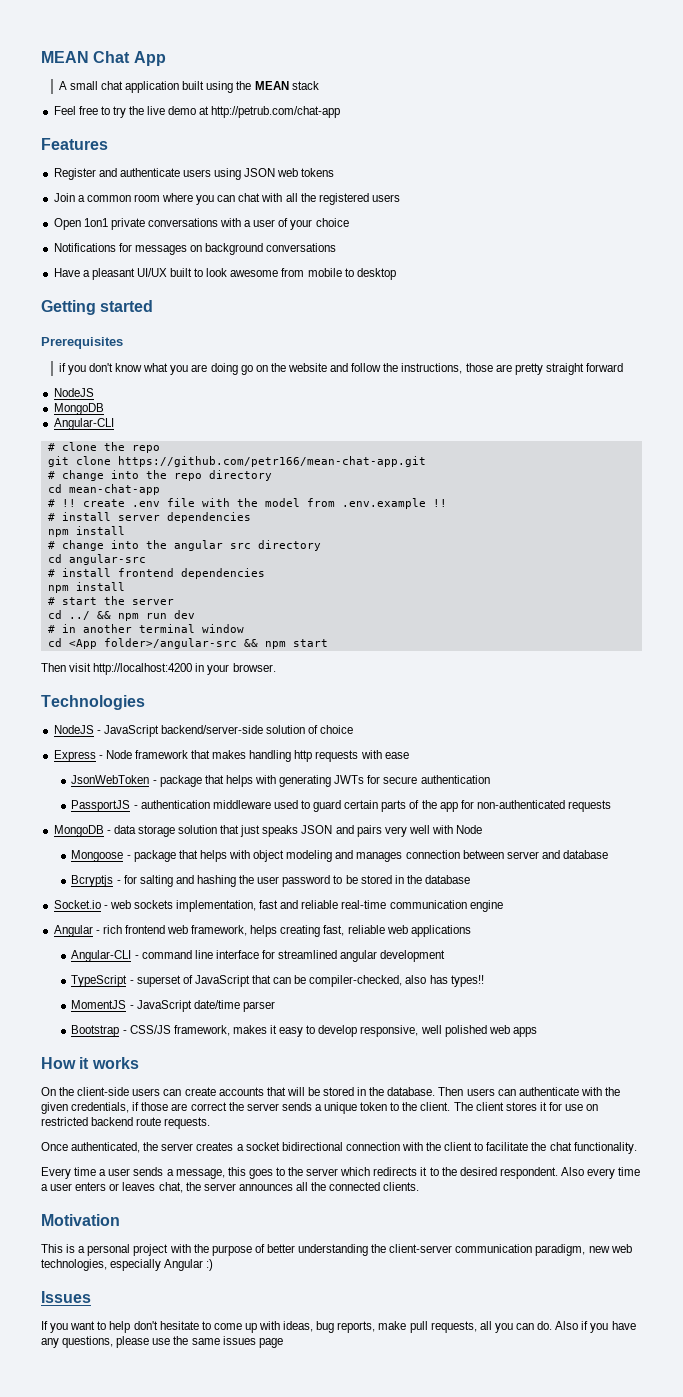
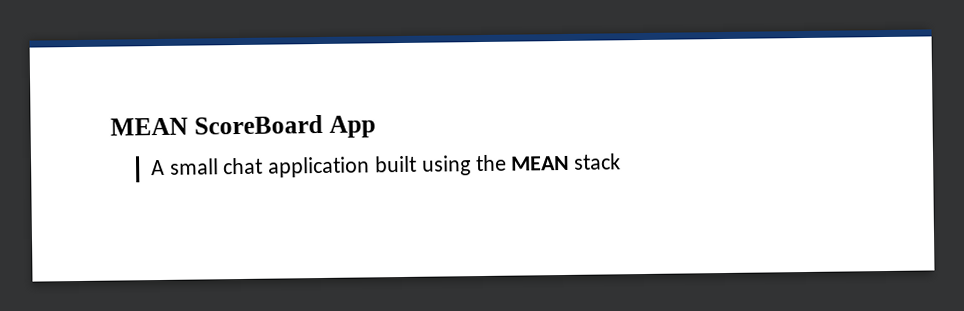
- MEAN Chat App
+ MEAN ScoreBoard App
- Feel free to try the live demo at http://petrub.com/chat-app
- Features
- Register and authenticate users using JSON web tokens
- Join a common room where you can chat with all the registered users
- Open 1on1 private conversations with a user of your choice
- Notifications for messages on background conversations
- Have a pleasant UI/UX built to look awesome from mobile to desktop
- Getting started
- Prerequisites
- if you don't know what you are doing go on the website and follow the instructions, those are pretty straight forward
- NodeJS
- MongoDB
- Angular-CLI
- # clone the repo
- git clone https://github.com/petr166/mean-chat-app.git
- # change into the repo directory
- cd mean-chat-app
- # !! create .env file with the model from .env.example !!
- # install server dependencies
- npm install
- # change into the angular src directory
- cd angular-src
- # install frontend dependencies
- npm install
- # start the server
- cd ../ && npm run dev
- # in another terminal window
- cd <App folder>/angular-src && npm start
- Then visit http://localhost:4200 in your browser.
- Technologies
- NodeJS - JavaScript backend/server-side solution of choice
- Express - Node framework that makes handling http requests with ease
- JsonWebToken - package that helps with generating JWTs for secure authentication
- PassportJS - authentication middleware used to guard certain parts of the app for non-authenticated requests
- MongoDB - data storage solution that just speaks JSON and pairs very well with Node
- Mongoose - package that helps with object modeling and manages connection between server and database
- Bcryptjs - for salting and hashing the user password to be stored in the database
- Socket.io - web sockets implementation, fast and reliable real-time communication engine
- Angular - rich frontend web framework, helps creating fast, reliable web applications
- Angular-CLI - command line interface for streamlined angular development
- TypeScript - superset of JavaScript that can be compiler-checked, also has types!!
- MomentJS - JavaScript date/time parser
- Bootstrap - CSS/JS framework, makes it easy to develop responsive, well polished web apps
- How it works
- On the client-side users can create accounts that will be stored in the database. Then users can authenticate with the given credentials, if those are correct the server sends a unique token to the client. The client stores it for use on restricted backend route requests.
- Once authenticated, the server creates a socket bidirectional connection with the client to facilitate the chat functionality.
- Every time a user sends a message, this goes to the server which redirects it to the desired respondent. Also every time a user enters or leaves chat, the server announces all the connected clients.
- Motivation
- This is a personal project with the purpose of better understanding the client-server communication paradigm, new web technologies, especially Angular :)
- Issues
- If you want to help don't hesitate to come up with ideas, bug reports, make pull requests, all you can do. Also if you have any questions, please use the same issues page

